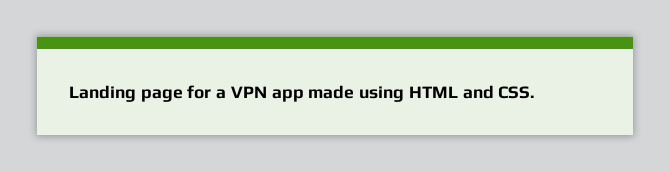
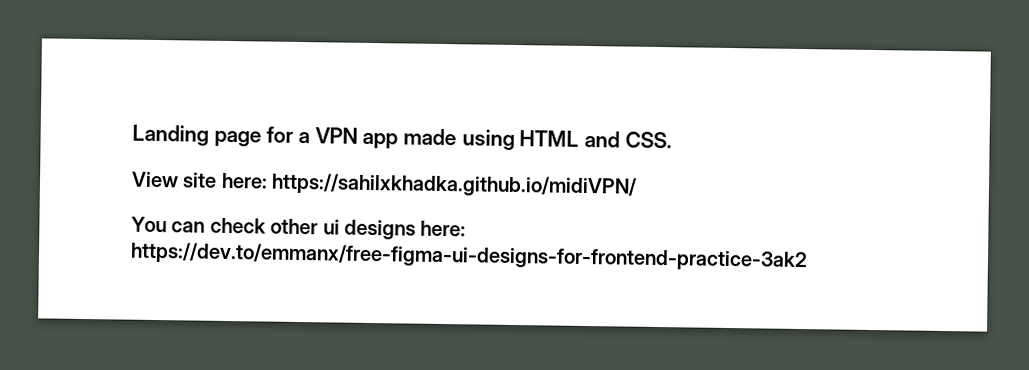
+ View site here: https://sahilxkhadka.github.io/midiVPN/
+ You can check other ui designs here: https://dev.to/emmanx/free-figma-ui-designs-for-frontend-practice-3ak2

